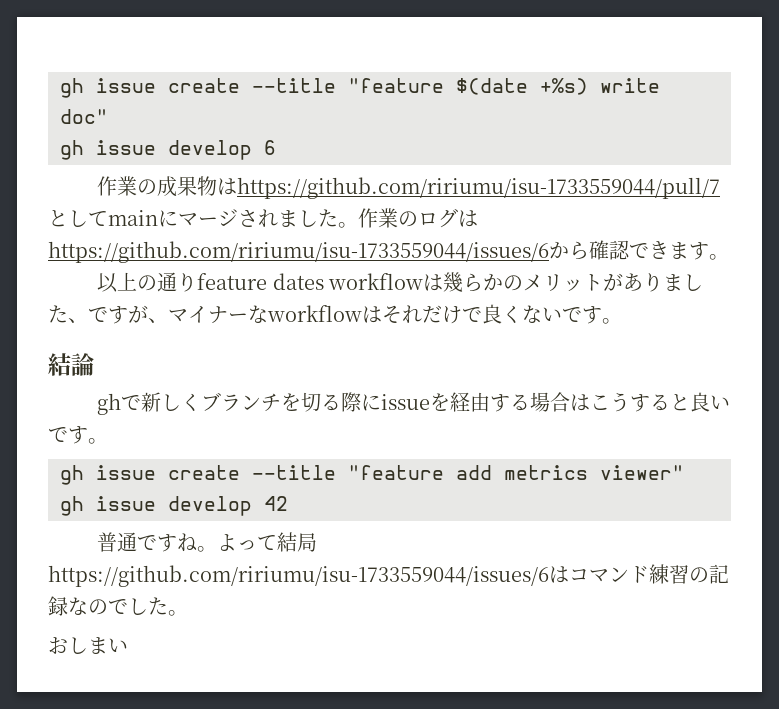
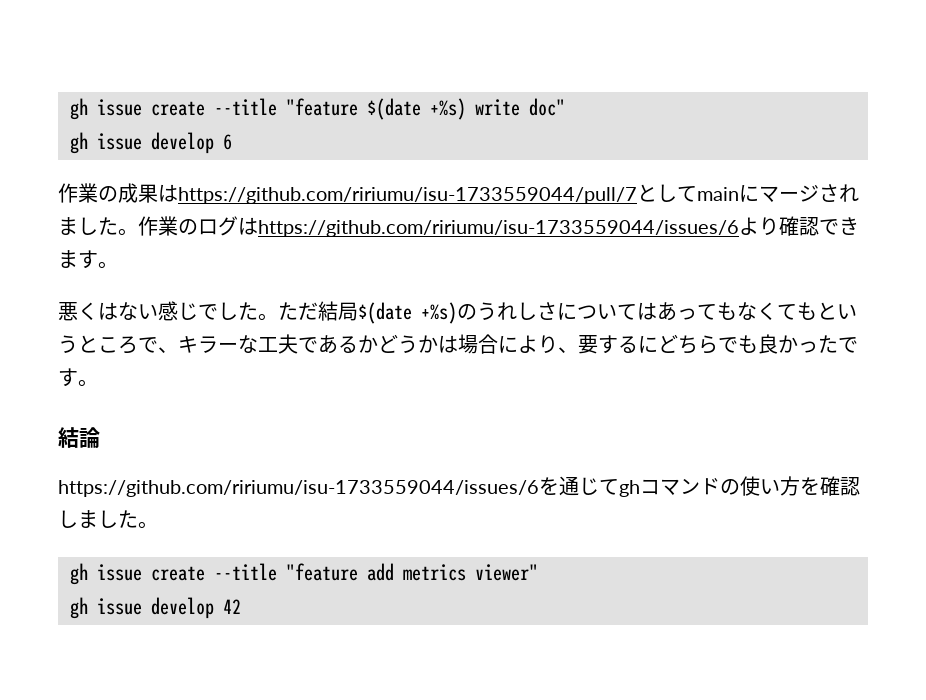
- 作業の成果物はhttps://github.com/ririumu/isu-1733559044/pull/7としてmainにマージされました。
+ 作業の成果はhttps://github.com/ririumu/isu-1733559044/pull/7としてmainにマージされました。
- 作業のログはhttps://github.com/ririumu/isu-1733559044/issues/6から確認できます。
+ 作業のログはhttps://github.com/ririumu/isu-1733559044/issues/6より確認できます。
- 以上の通りfeature dates workflowは幾らかのメリットがありました、ですが、マイナーなworkflowはそれだけで良くないです。
+ 悪くはない感じでした。ただ結局$(date +%s)のうれしさについてはあってもなくてもというところで、キラーな工夫であるかどうかは場合により、要するにどちらでも良かったです。
  結論
- ghで新しくブランチを切る際にissueを経由する場合はこうすると良いです。
+ https://github.com/ririumu/isu-1733559044/issues/6を通じてghコマンドの使い方を確認しました。
- 普通ですね。よって結局https://github.com/ririumu/isu-1733559044/issues/6はコマンド練習の記録なのでした。
- おしまい

